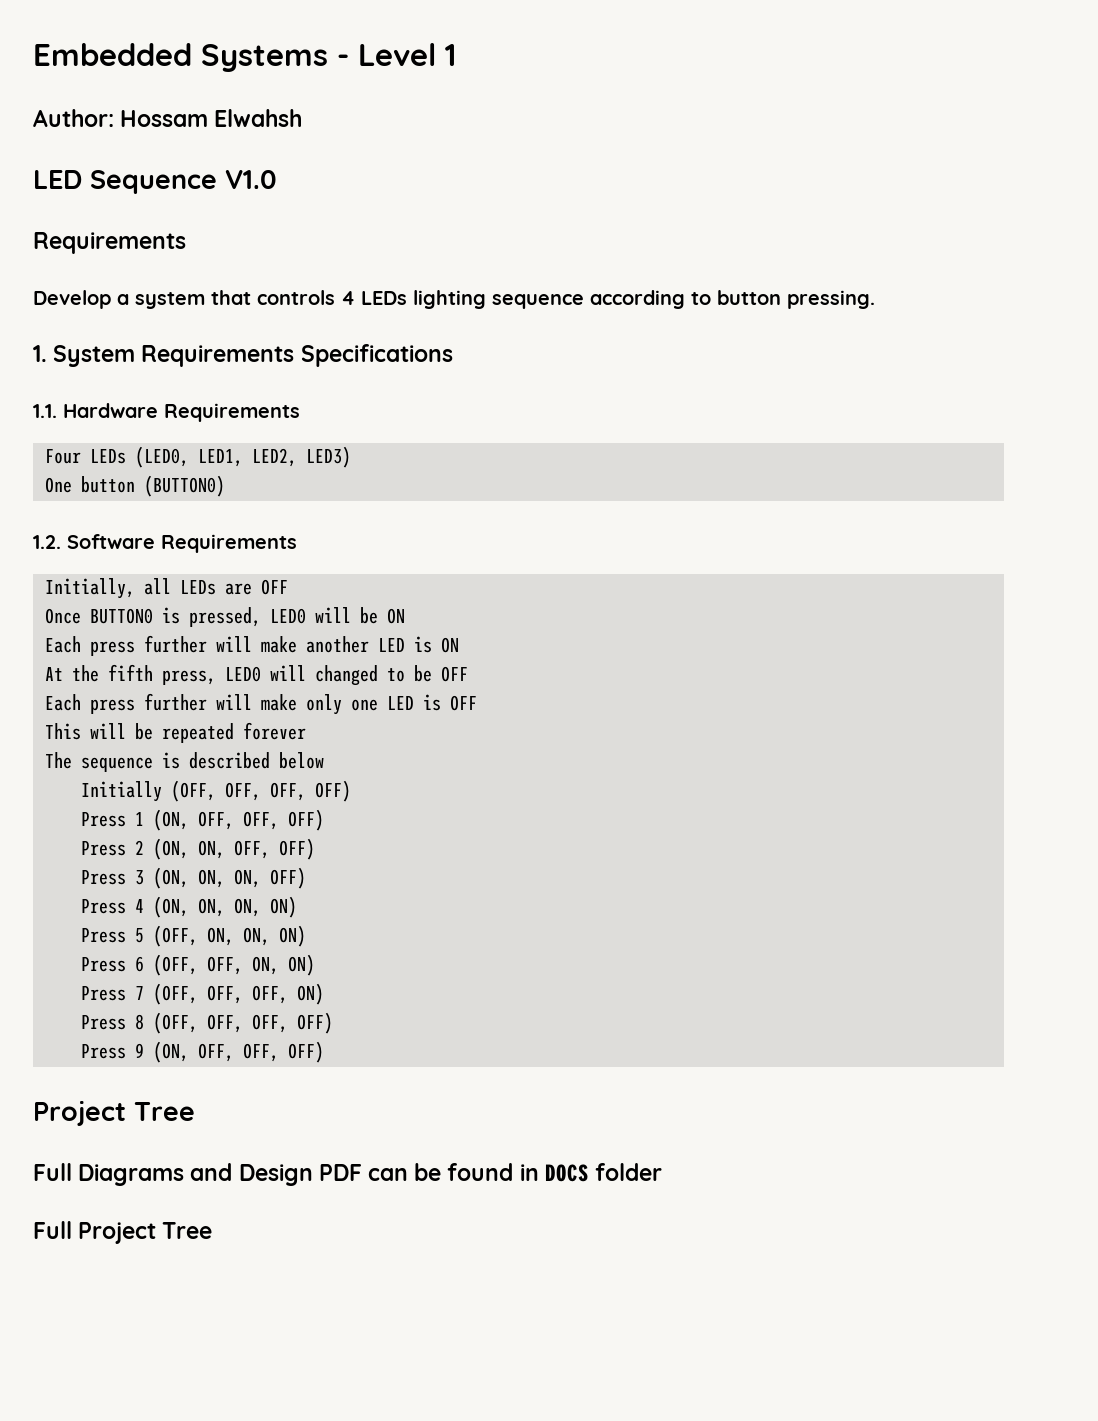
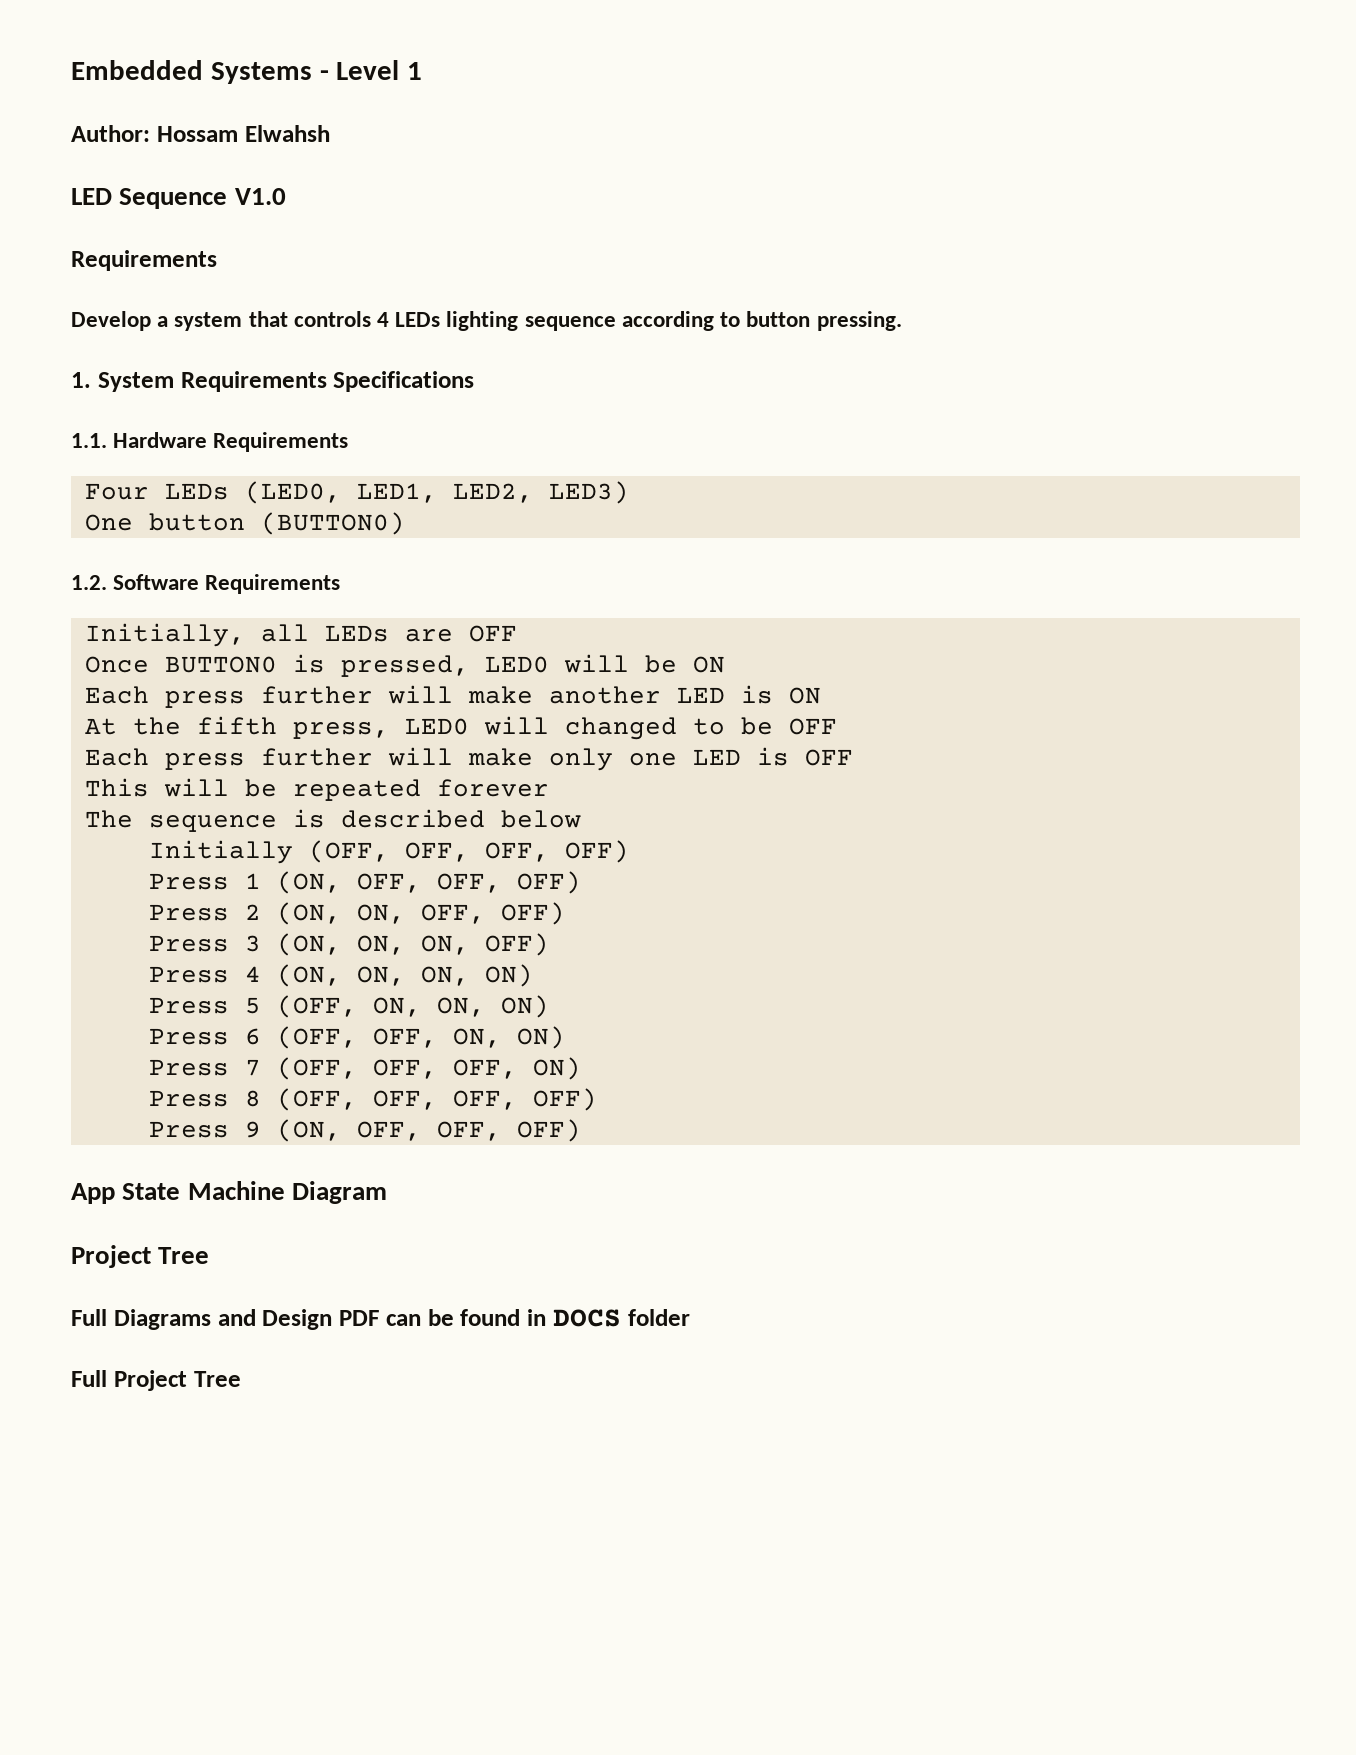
+ App State Machine Diagram

